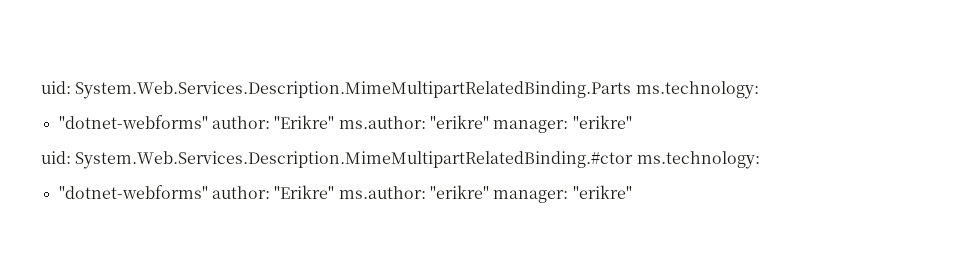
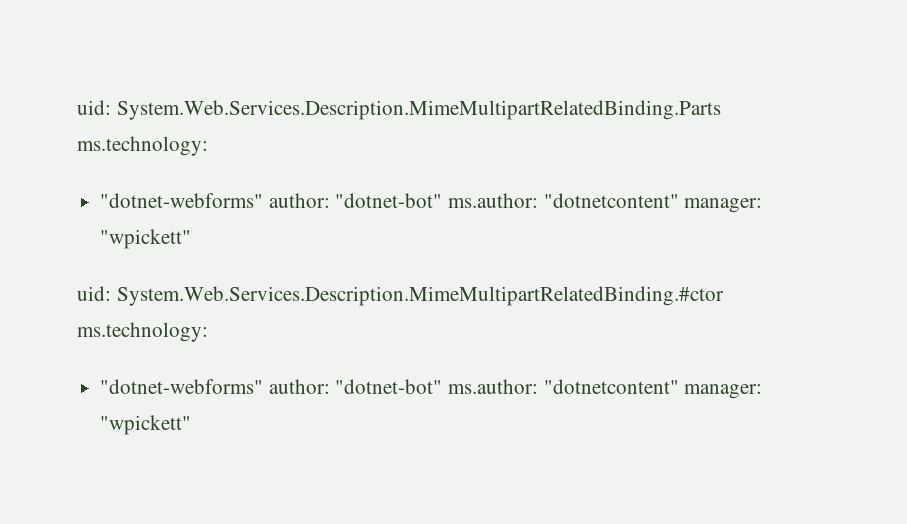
  uid: System.Web.Services.Description.MimeMultipartRelatedBinding.Parts ms.technology:
- "dotnet-webforms" author: "Erikre" ms.author: "erikre" manager: "erikre"
+ "dotnet-webforms" author: "dotnet-bot" ms.author: "dotnetcontent" manager: "wpickett"
  uid: System.Web.Services.Description.MimeMultipartRelatedBinding.#ctor ms.technology:
- "dotnet-webforms" author: "Erikre" ms.author: "erikre" manager: "erikre"
+ "dotnet-webforms" author: "dotnet-bot" ms.author: "dotnetcontent" manager: "wpickett"

